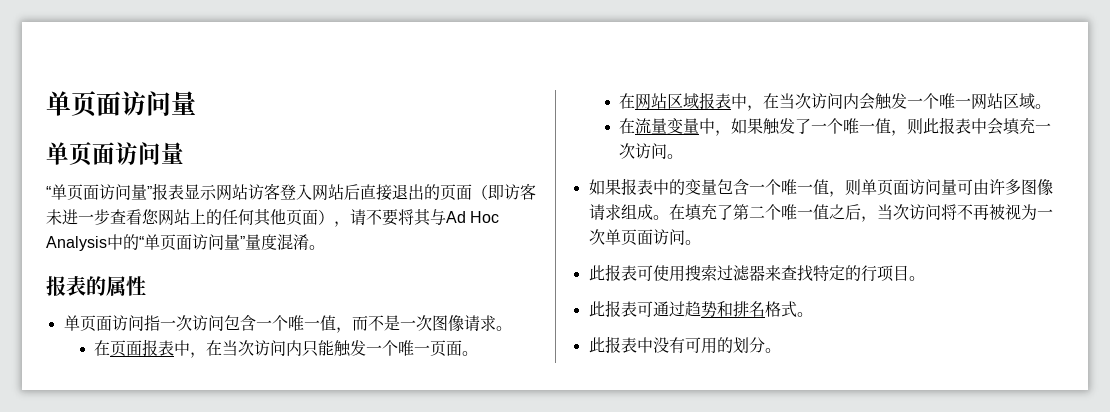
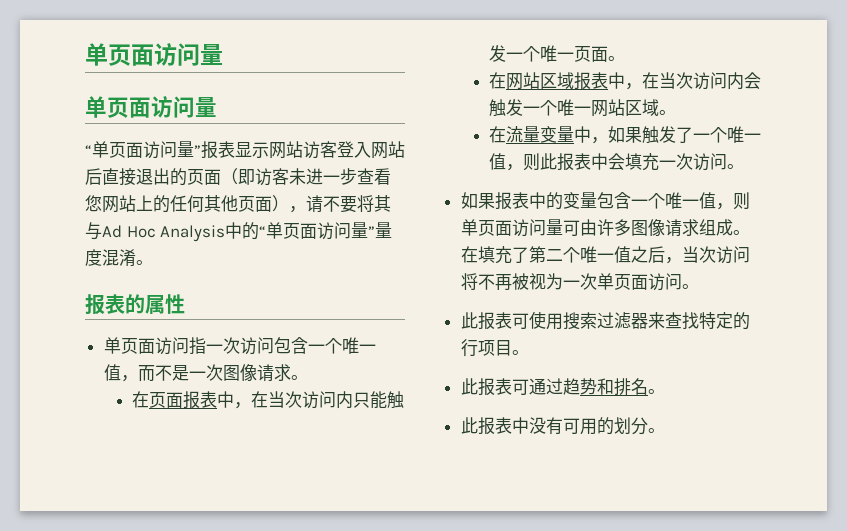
- 此报表可通过趋势和排名格式。
+ 此报表可通过趋势和排名。

